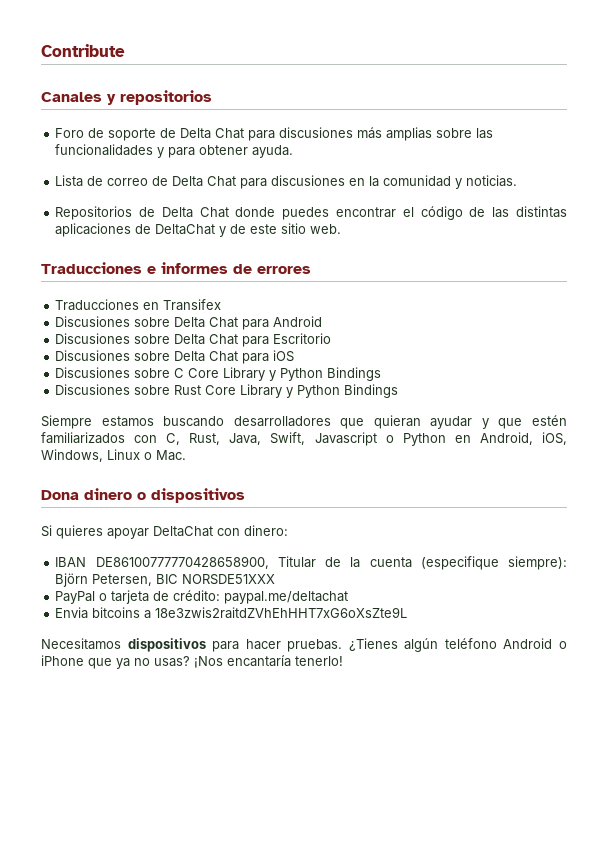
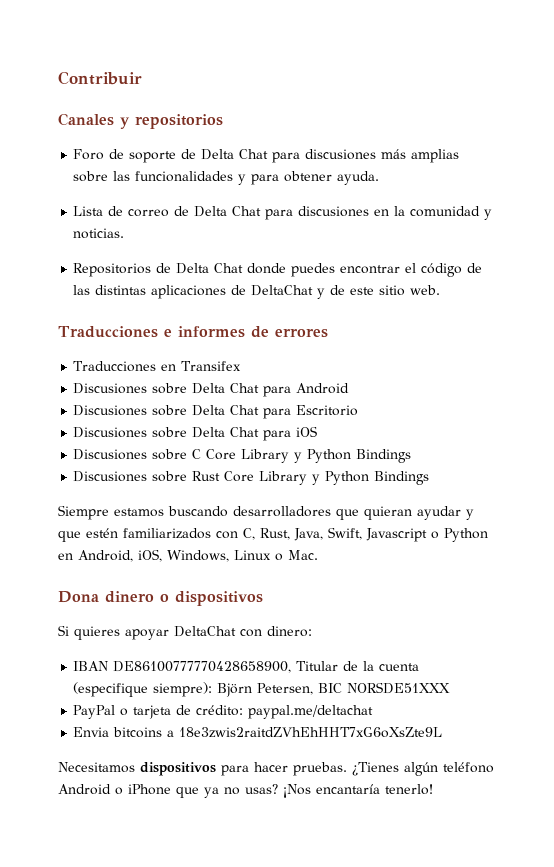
- Contribute
+ Contribuir

